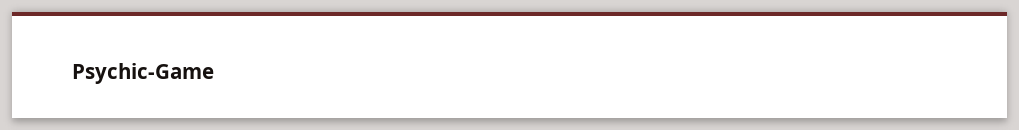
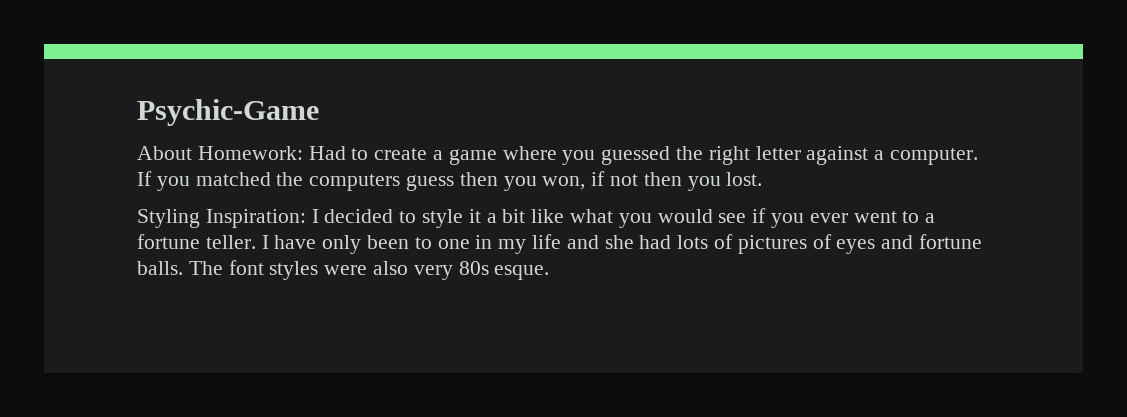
+ About Homework: Had to create a game where you guessed the right letter against a computer. If you matched the computers guess then you won, if not then you lost.
+ Styling Inspiration: I decided to style it a bit like what you would see if you ever went to a fortune teller. I have only been to one in my life and she had lots of pictures of eyes and fortune balls. The font styles were also very 80s esque.

